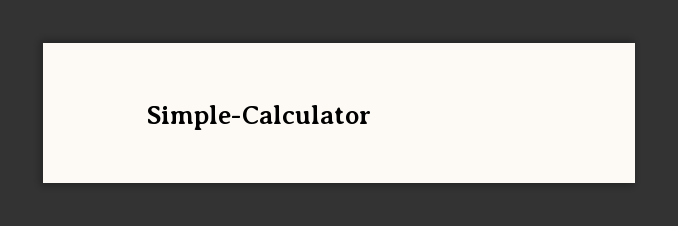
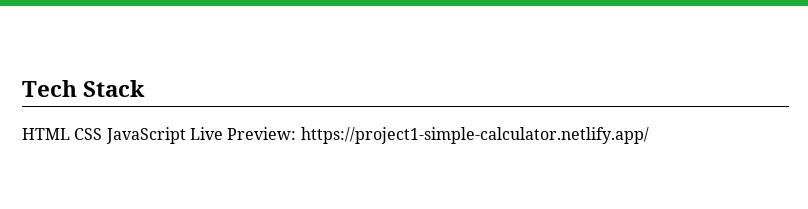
- Simple-Calculator
+ Tech Stack
+ HTML CSS JavaScript Live Preview: https://project1-simple-calculator.netlify.app/

